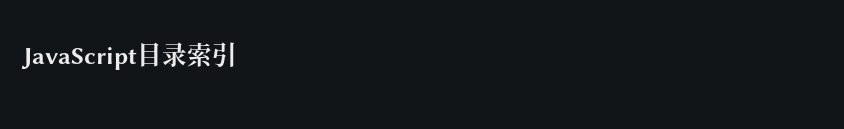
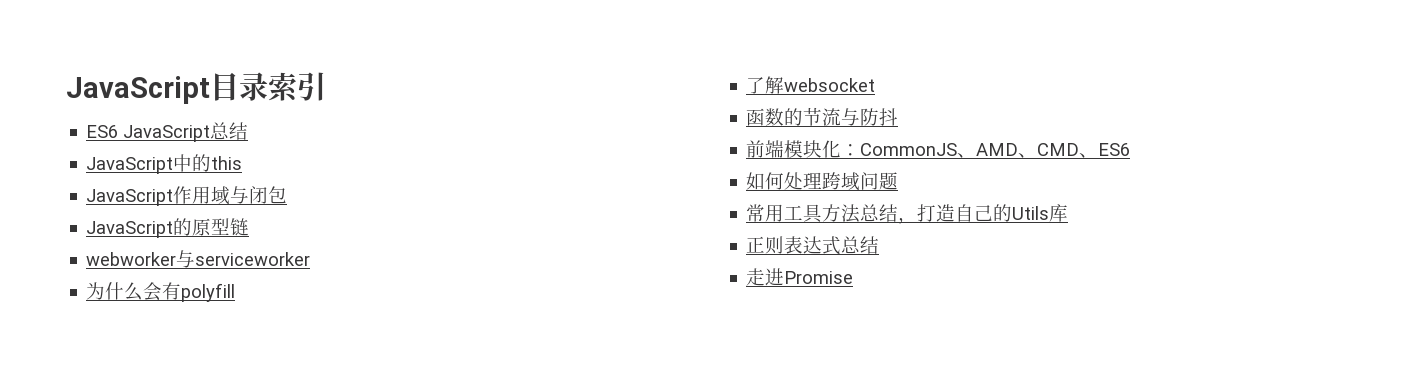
+ ES6 JavaScript总结
+ JavaScript中的this
+ JavaScript作用域与闭包
+ JavaScript的原型链
+ webworker与serviceworker
+ 为什么会有polyfill
+ 了解websocket
+ 函数的节流与防抖
+ 前端模块化：CommonJS、AMD、CMD、ES6
+ 如何处理跨域问题
+ 常用工具方法总结，打造自己的Utils库
+ 正则表达式总结
+ 走进Promise

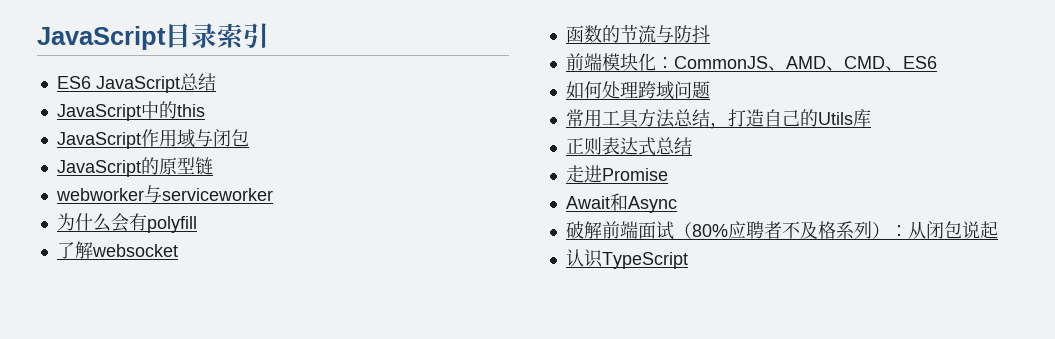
+ Await和Async
+ 破解前端面试（80%应聘者不及格系列）：从闭包说起
+ 认识TypeScript

